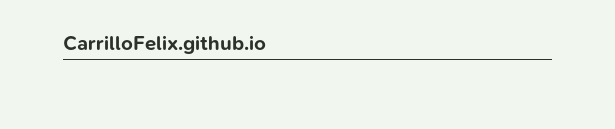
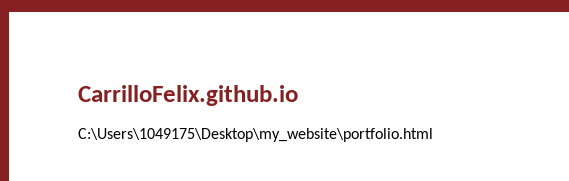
+ C:\Users\1049175\Desktop\my_website\portfolio.html

